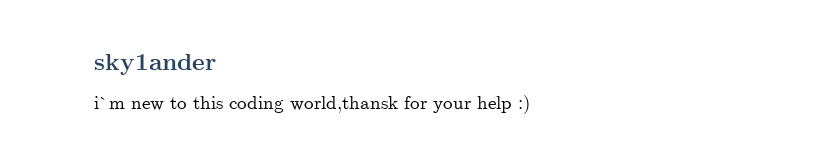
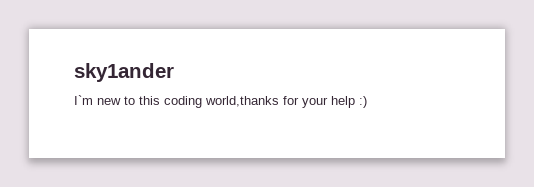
- i`m new to this coding world,thansk for your help :)
+ I`m new to this coding world,thanks for your help :)

